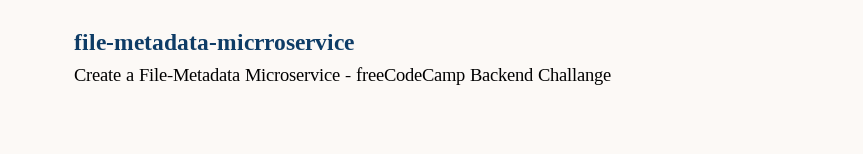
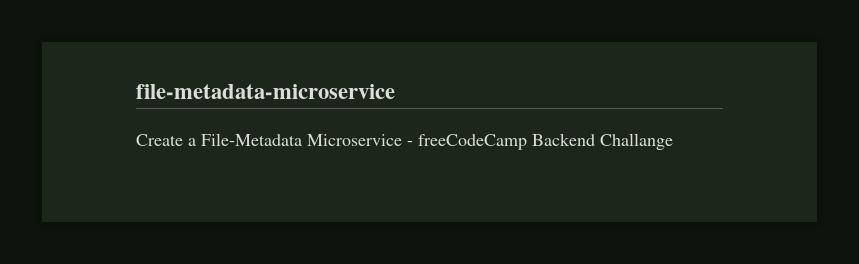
- file-metadata-micrroservice
+ file-metadata-microservice

